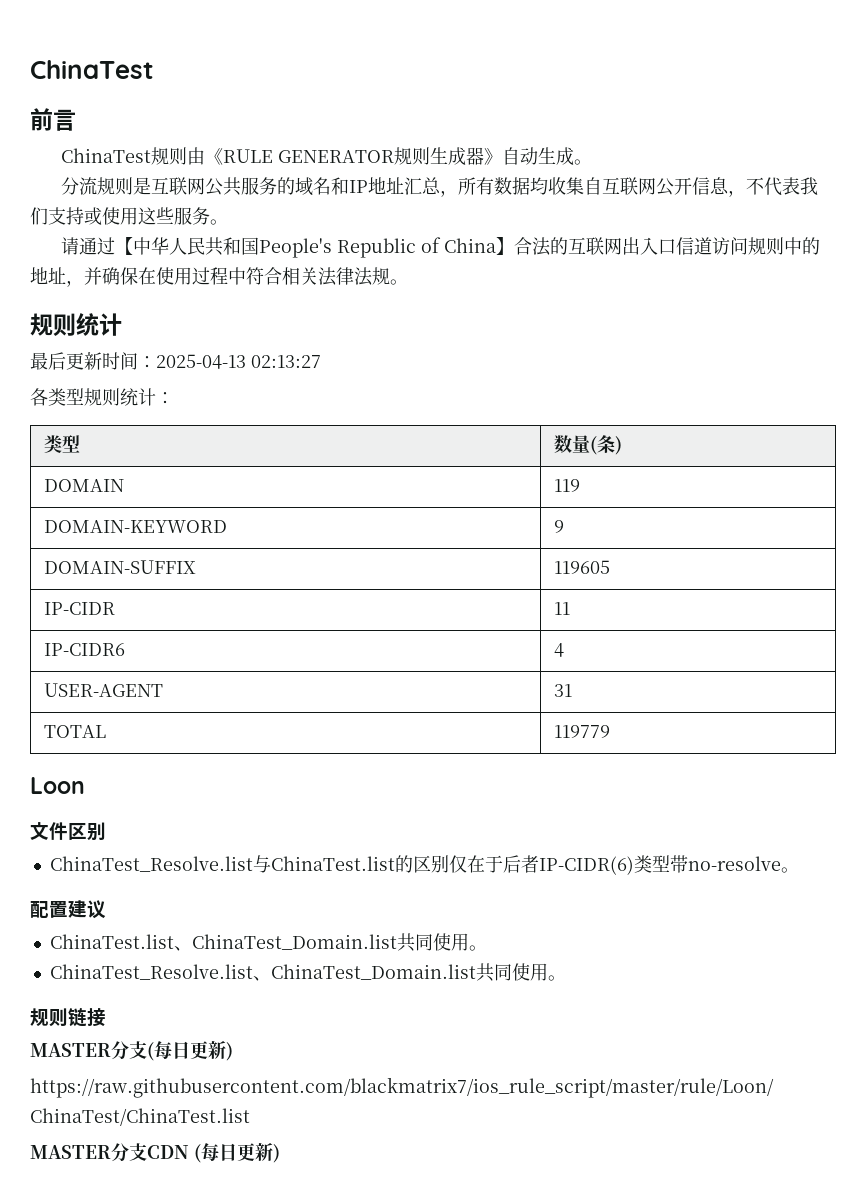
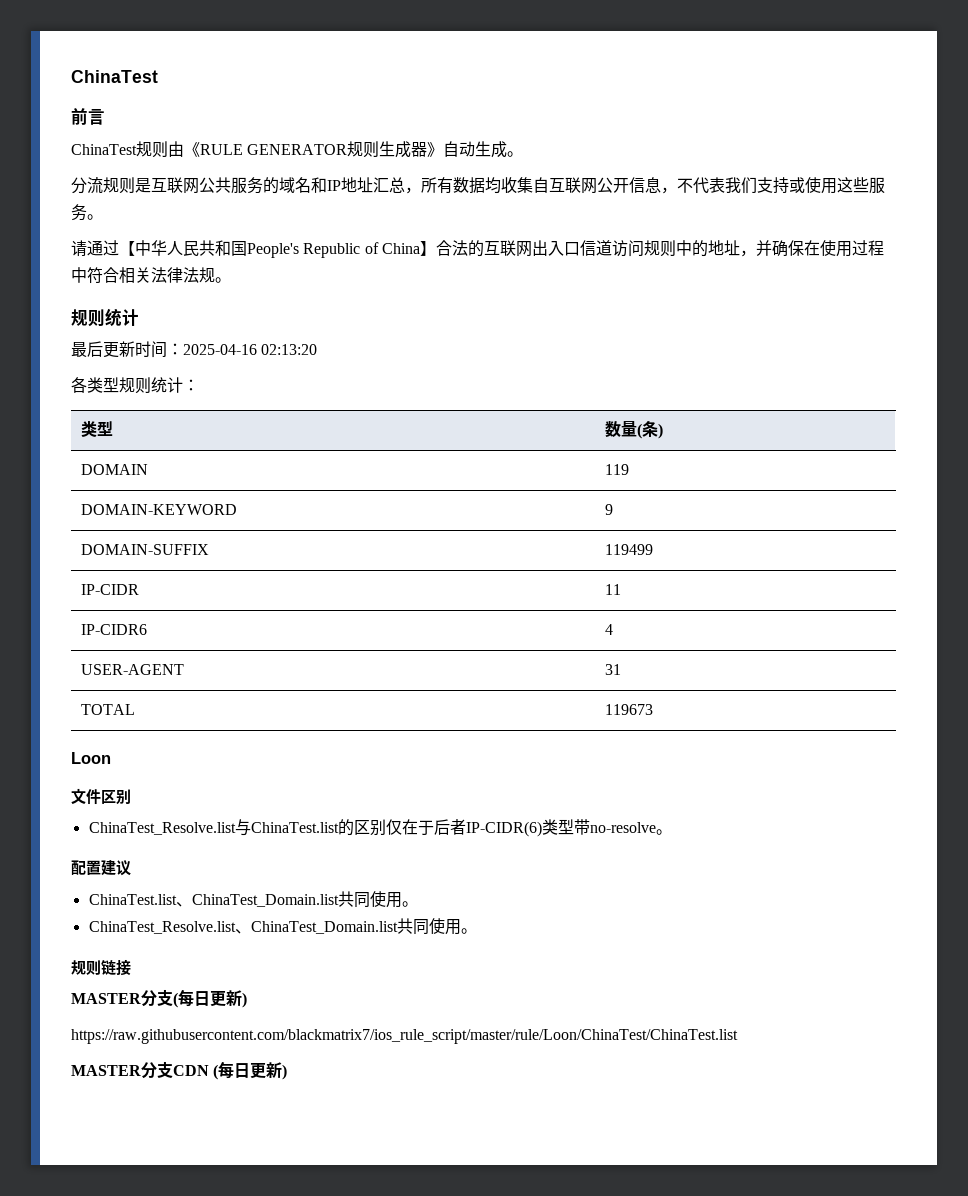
- 最后更新时间：2025-04-13 02:13:27
+ 最后更新时间：2025-04-16 02:13:20
- DOMAIN-SUFFIX | 119605
+ DOMAIN-SUFFIX | 119499
- TOTAL | 119779
+ TOTAL | 119673

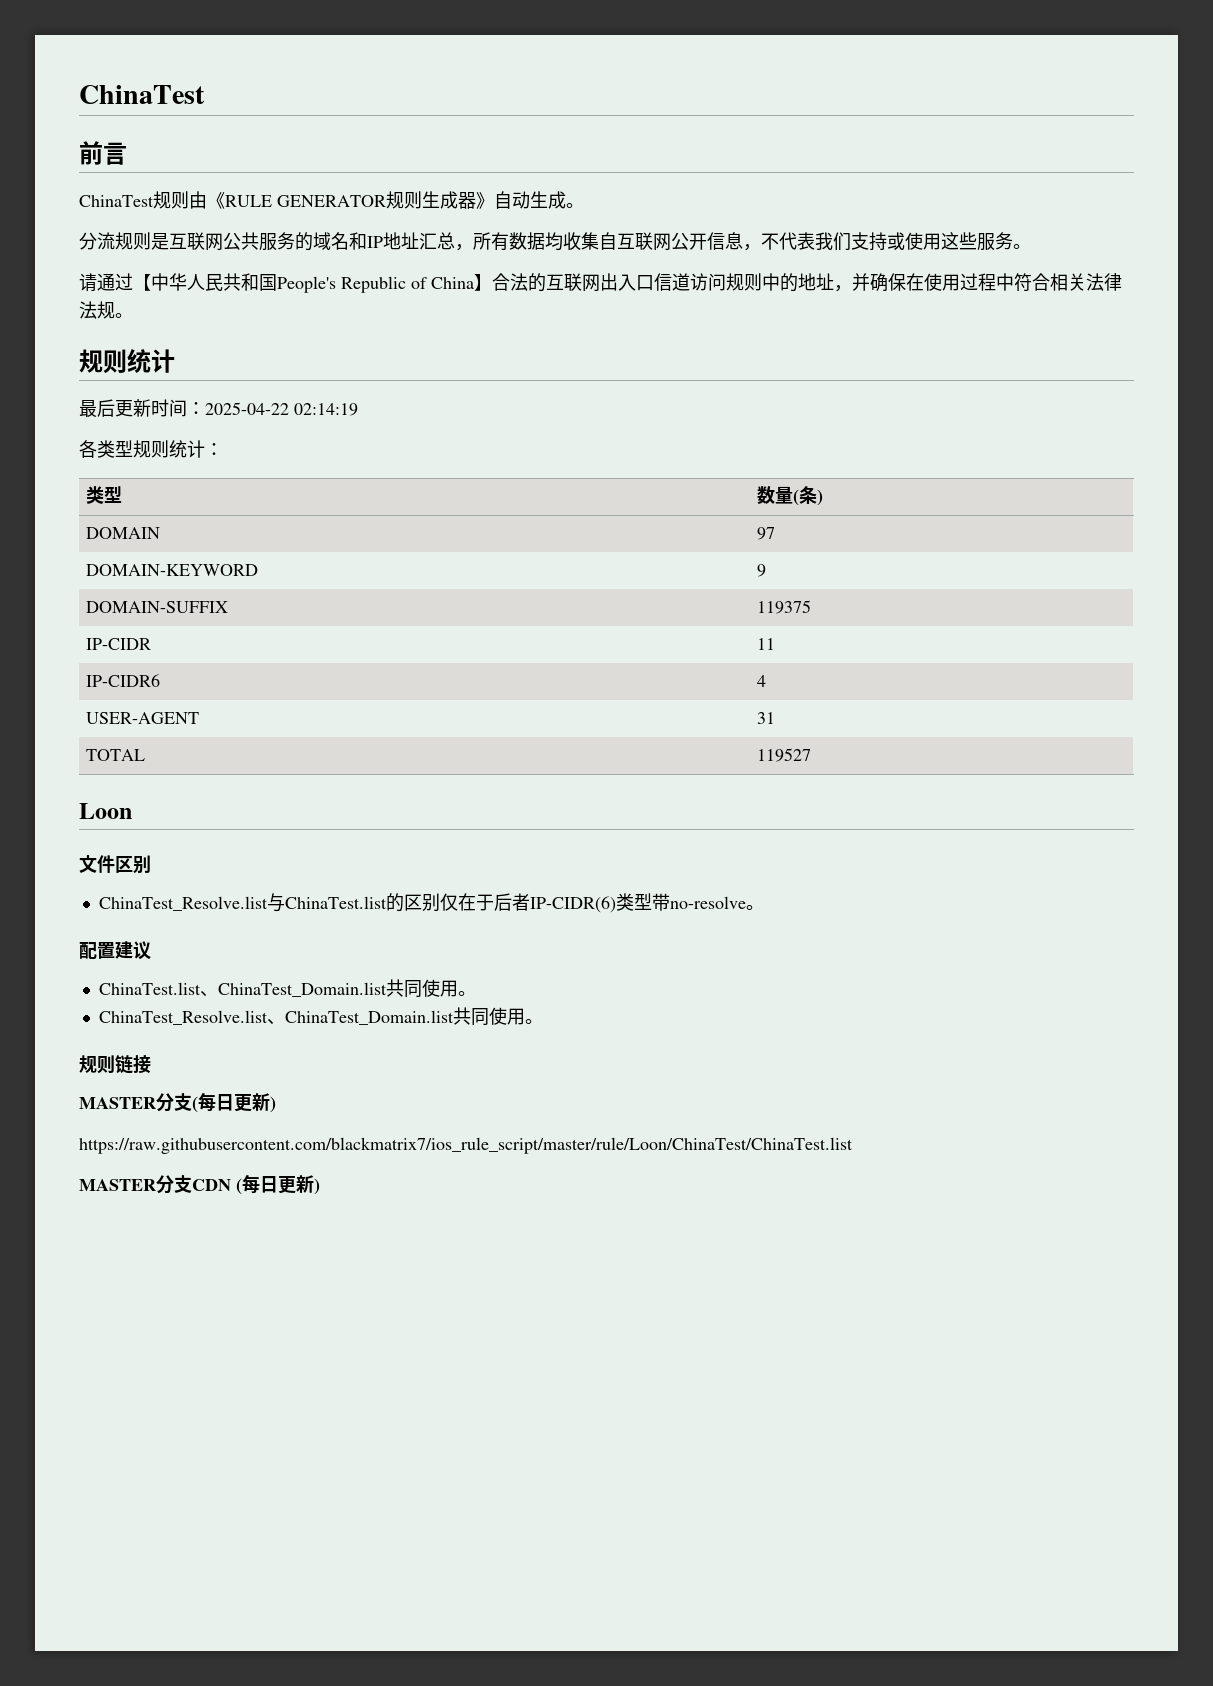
- 最后更新时间：2025-04-16 02:13:20
+ 最后更新时间：2025-04-22 02:14:19
- DOMAIN | 119
+ DOMAIN | 97
- DOMAIN-SUFFIX | 119499
+ DOMAIN-SUFFIX | 119375
- TOTAL | 119673
+ TOTAL | 119527

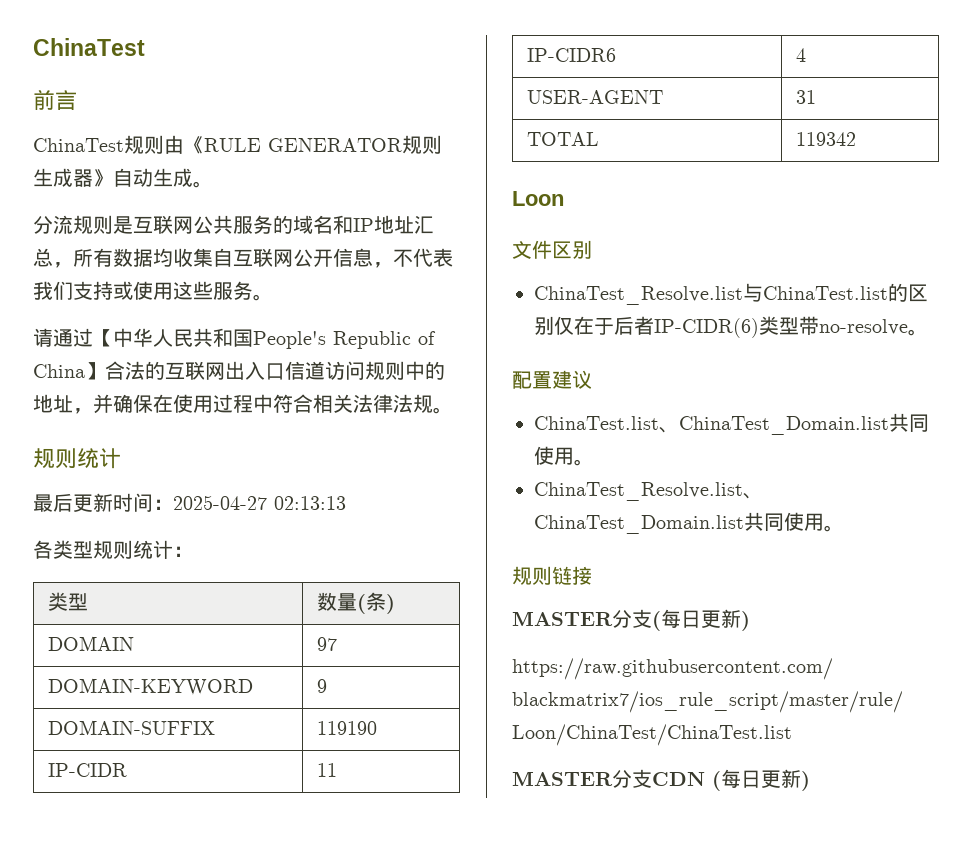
- 最后更新时间：2025-04-22 02:14:19
+ 最后更新时间：2025-04-27 02:13:13
- DOMAIN-SUFFIX | 119375
+ DOMAIN-SUFFIX | 119190
- TOTAL | 119527
+ TOTAL | 119342

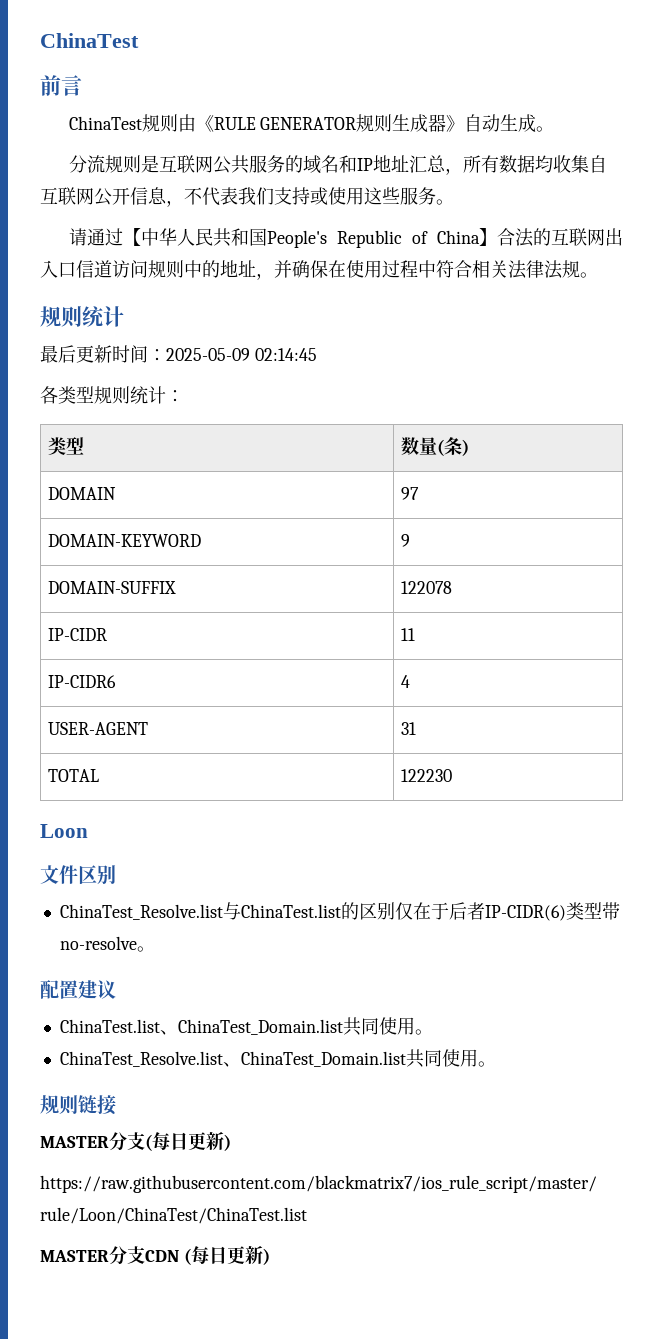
- 最后更新时间：2025-04-27 02:13:13
+ 最后更新时间：2025-05-09 02:14:45
- DOMAIN-SUFFIX | 119190
+ DOMAIN-SUFFIX | 122078
- TOTAL | 119342
+ TOTAL | 122230

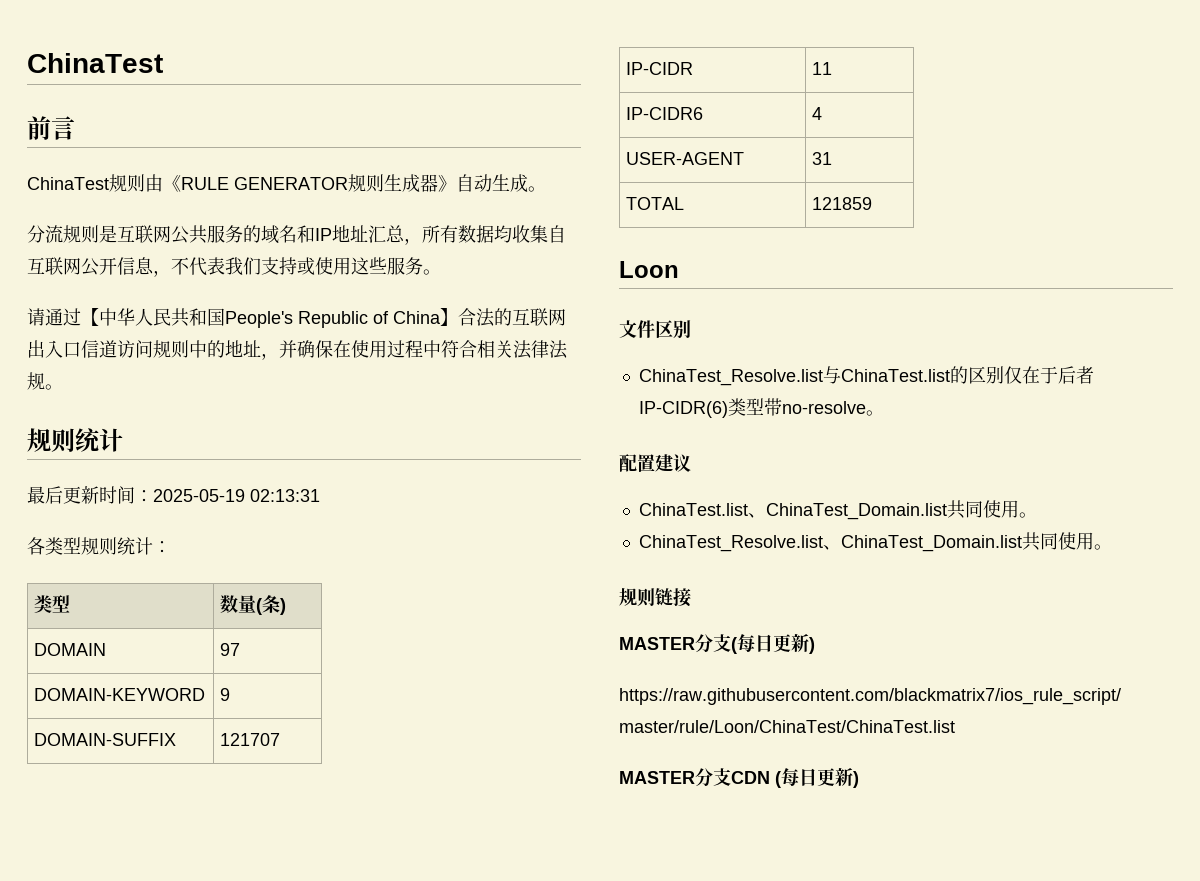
- 最后更新时间：2025-05-09 02:14:45
+ 最后更新时间：2025-05-19 02:13:31
- DOMAIN-SUFFIX | 122078
+ DOMAIN-SUFFIX | 121707
- TOTAL | 122230
+ TOTAL | 121859

